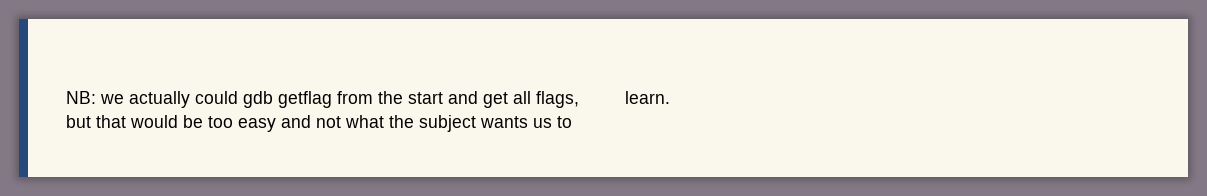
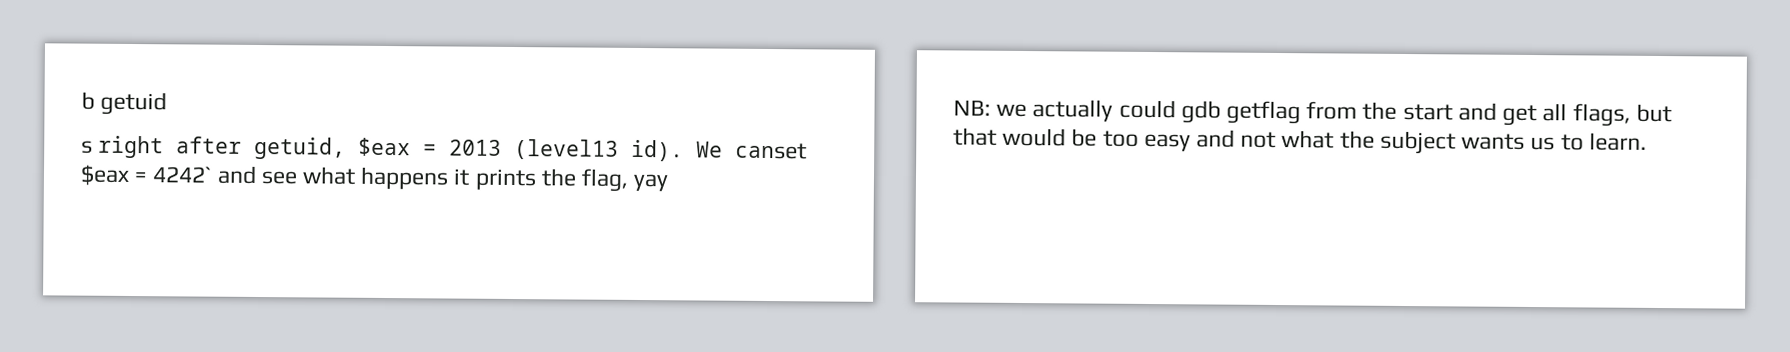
+ b getuid
+ s right after getuid, $eax = 2013 (level13 id). We canset $eax = 4242` and see what happens it prints the flag, yay

